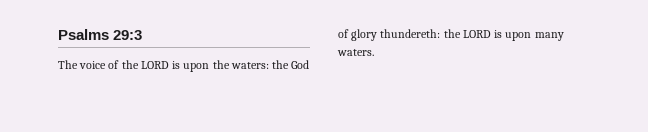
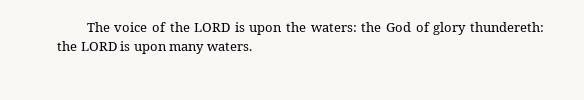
- Psalms 29:3

